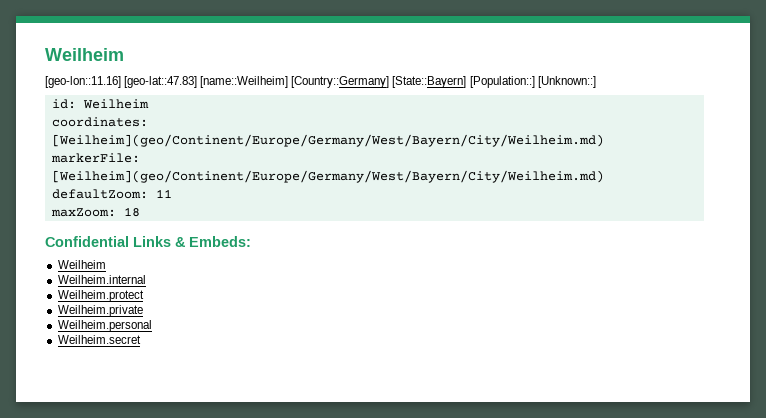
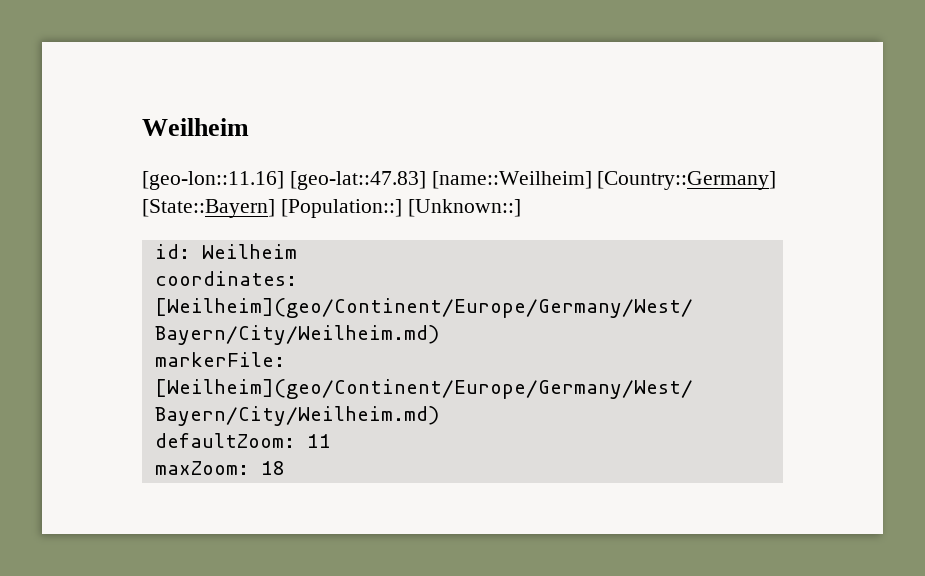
- Confidential Links & Embeds:
- Weilheim
- Weilheim.internal
- Weilheim.protect
- Weilheim.private
- Weilheim.personal
- Weilheim.secret

